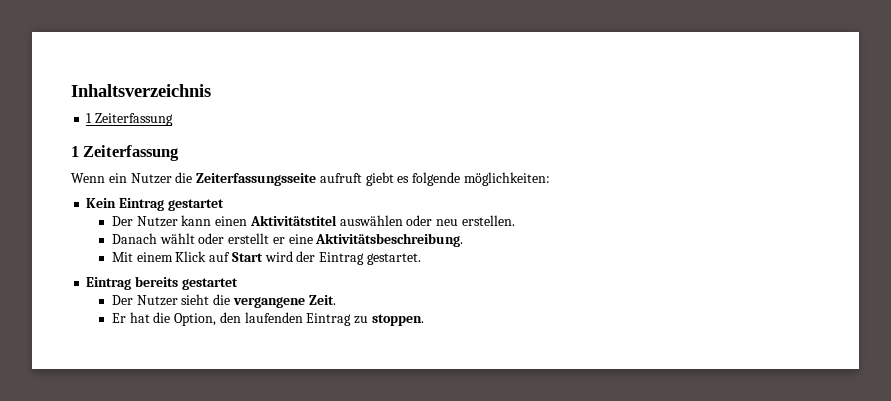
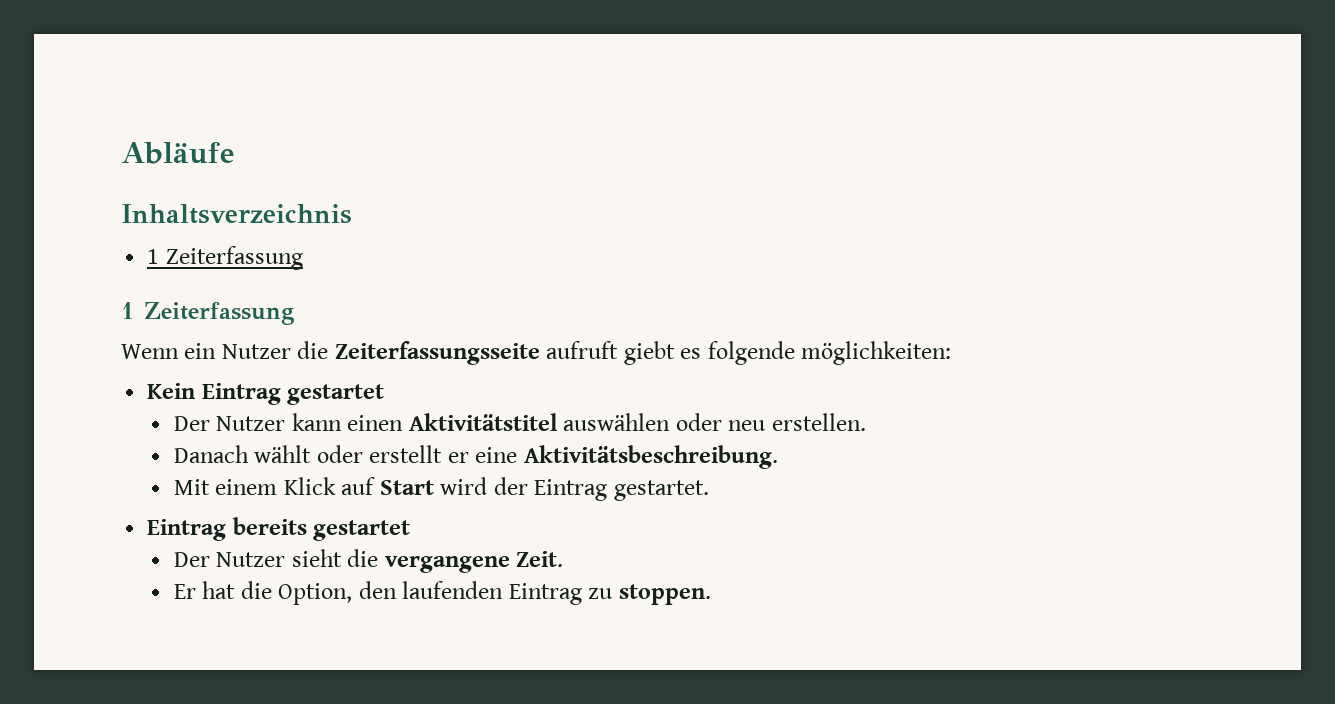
+ Abläufe

